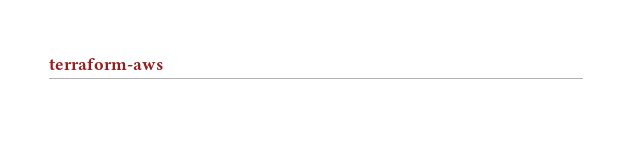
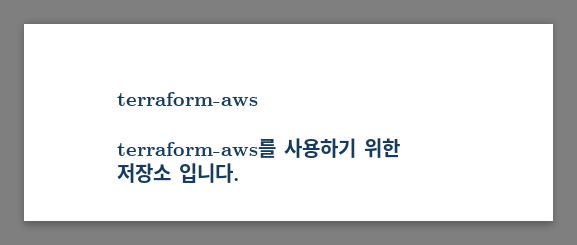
+ terraform-aws를 사용하기 위한 저장소 입니다.

